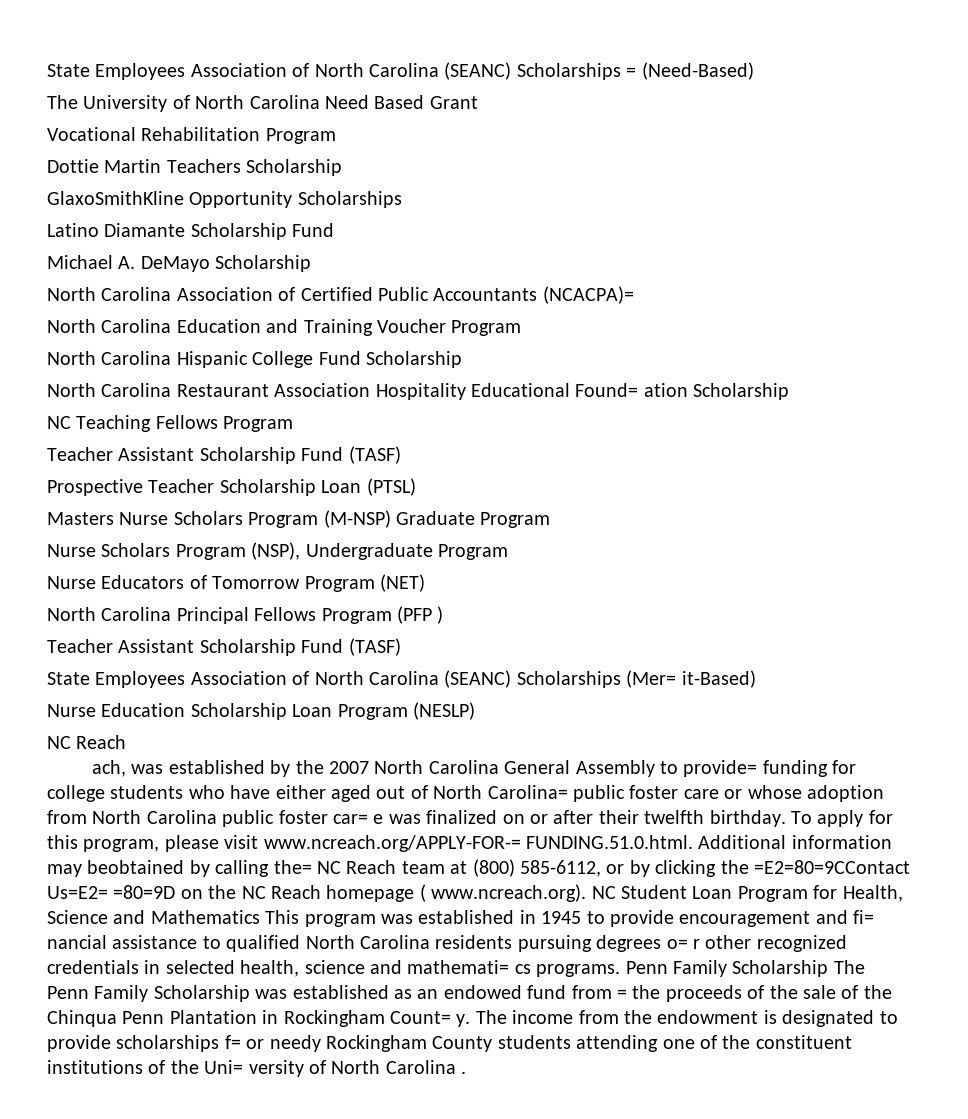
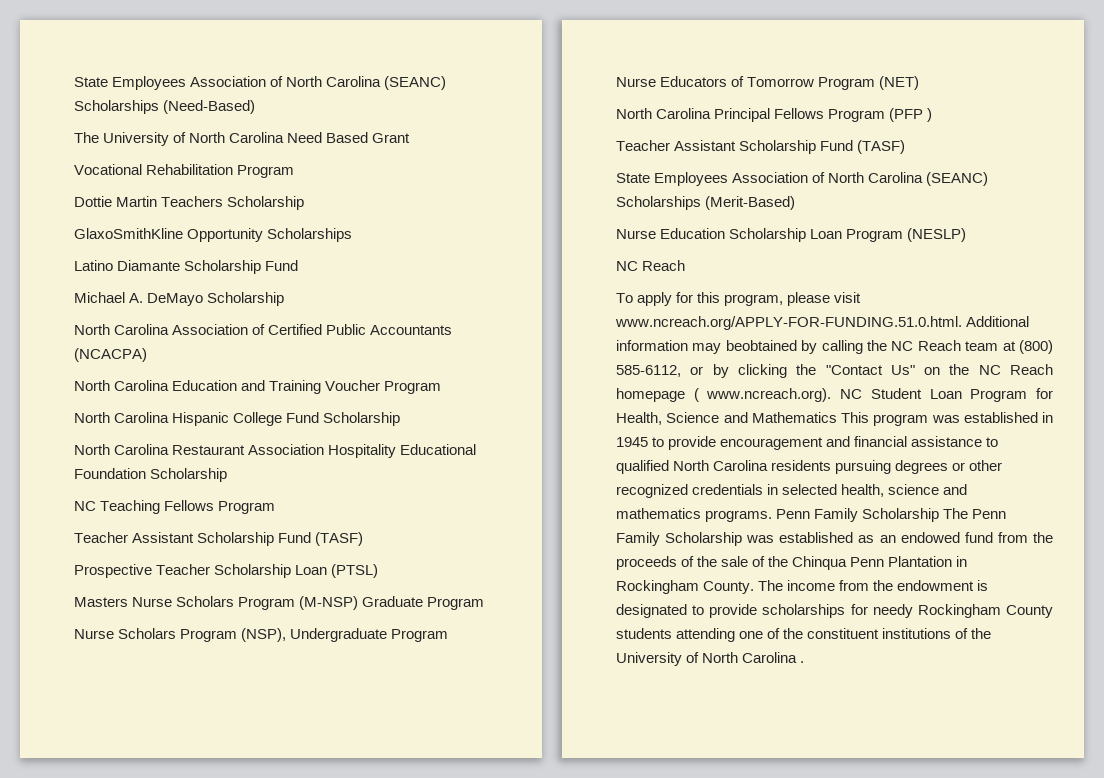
- State Employees Association of North Carolina (SEANC) Scholarships = (Need-Based)
+ State Employees Association of North Carolina (SEANC) Scholarships (Need-Based)
- North Carolina Association of Certified Public Accountants (NCACPA)=
+ North Carolina Association of Certified Public Accountants (NCACPA)
- North Carolina Restaurant Association Hospitality Educational Found= ation Scholarship
+ North Carolina Restaurant Association Hospitality Educational Foundation Scholarship
- State Employees Association of North Carolina (SEANC) Scholarships (Mer= it-Based)
+ State Employees Association of North Carolina (SEANC) Scholarships (Merit-Based)
- ach, was established by the 2007 North Carolina General Assembly to provide= funding for college students who have either aged out of North Carolina= public foster care or whose adoption from North Carolina public foster car= e was finalized on or after their twelfth birthday. To apply for this program, please visit www.ncreach.org/APPLY-FOR-= FUNDING.51.0.html. Additional information may beobtained by calling the= NC Reach team at (800) 585-6112, or by clicking the =E2=80=9CContact Us=E2= =80=9D on the NC Reach homepage ( www.ncreach.org). NC Student Loan Program for Health, Science and Mathematics This program was established in 1945 to provide encouragement and fi= nancial assistance to qualified North Carolina residents pursuing degrees o= r other recognized credentials in selected health, science and mathemati= cs programs.
+ To apply for this program, please visit www.ncreach.org/APPLY-FOR-FUNDING.51.0.html. Additional information may beobtained by calling the NC Reach team at (800) 585-6112, or by clicking the "Contact Us" on the NC Reach homepage ( www.ncreach.org). NC Student Loan Program for Health, Science and Mathematics This program was established in 1945 to provide encouragement and financial assistance to qualified North Carolina residents pursuing degrees or other recognized credentials in selected health, science and mathematics programs.
- Penn Family Scholarship The Penn Family Scholarship was established as an endowed fund from = the proceeds of the sale of the Chinqua Penn Plantation in Rockingham Count= y.
+ Penn Family Scholarship The Penn Family Scholarship was established as an endowed fund from the proceeds of the sale of the Chinqua Penn Plantation in Rockingham County.
- The income from the endowment is designated to provide scholarships f= or needy Rockingham County students attending one of the constituent institutions of the Uni= versity of North Carolina .
+ The income from the endowment is designated to provide scholarships for needy Rockingham County students attending one of the constituent institutions of the University of North Carolina .

